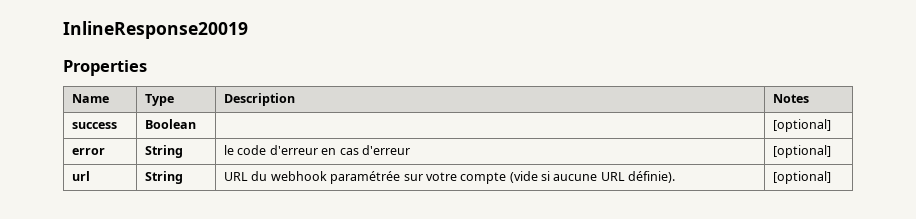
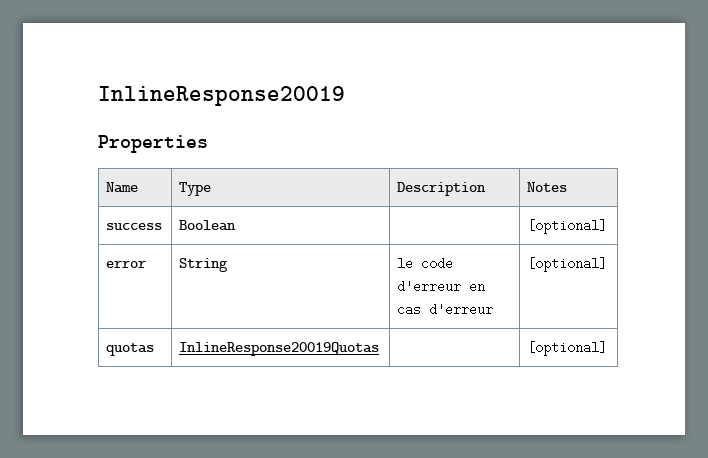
- url | String | URL du webhook paramétrée sur votre compte (vide si aucune URL définie). | [optional]
+ quotas | InlineResponse20019Quotas | | [optional]

